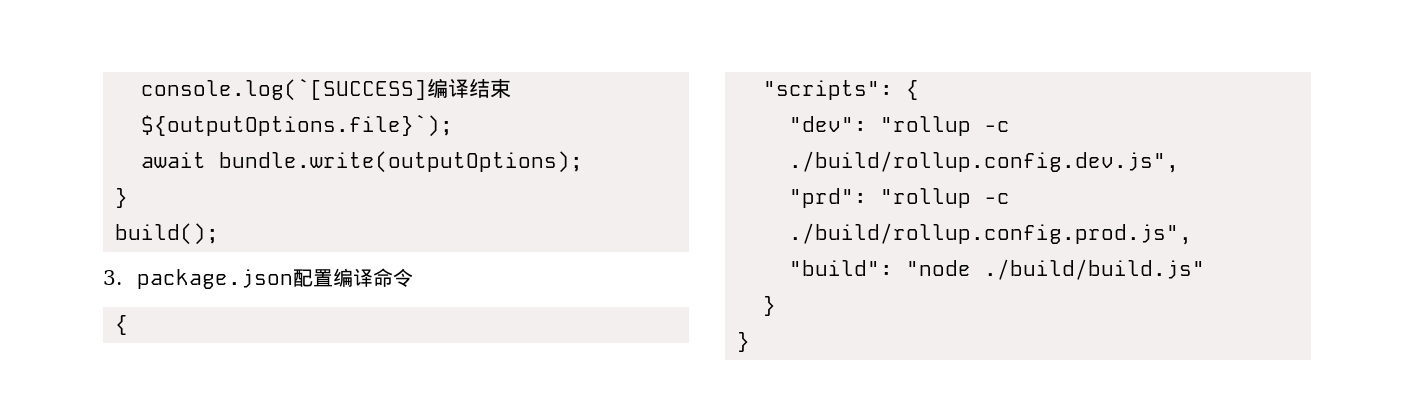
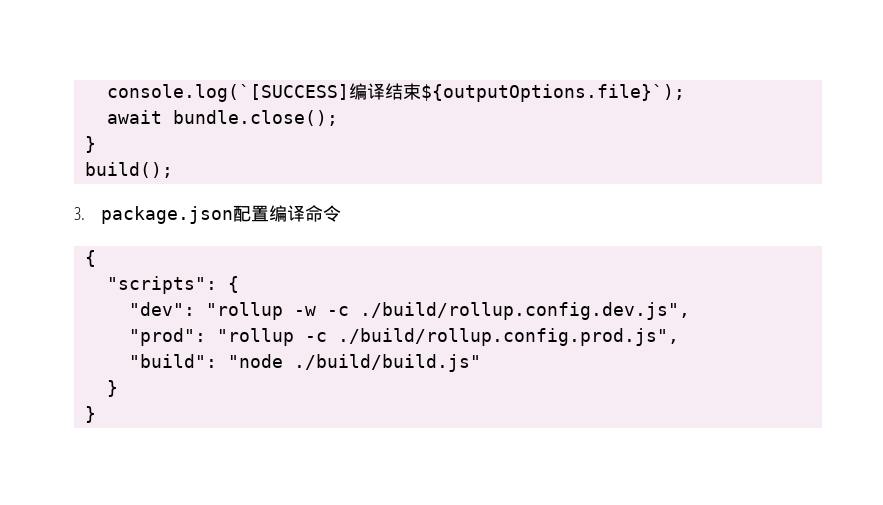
- await bundle.write(outputOptions);
+ await bundle.close();
- "dev": "rollup -c ./build/rollup.config.dev.js",
+ "dev": "rollup -w -c ./build/rollup.config.dev.js",
- "prd": "rollup -c ./build/rollup.config.prod.js",
+ "prod": "rollup -c ./build/rollup.config.prod.js",

